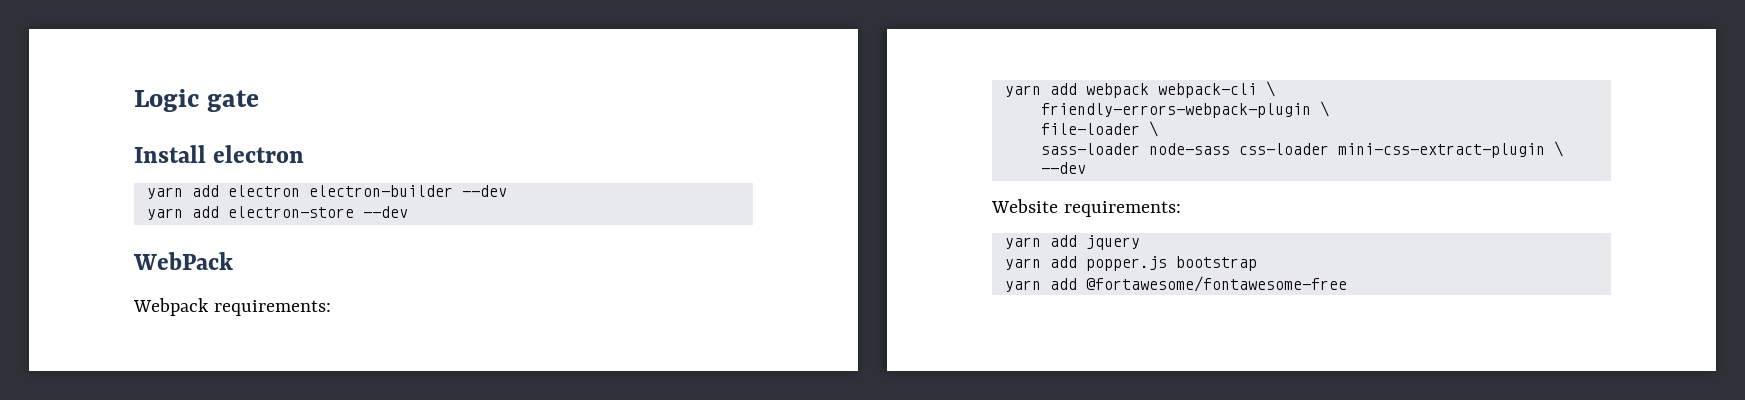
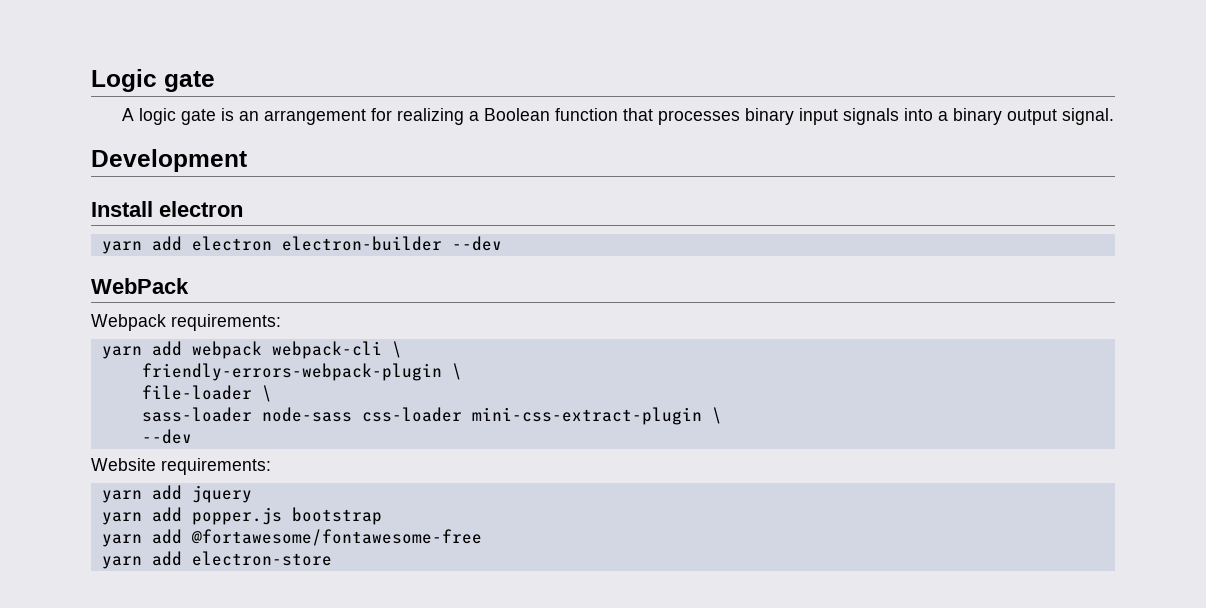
+ A logic gate is an arrangement for realizing a Boolean function that processes binary input signals into a binary output signal.
+ Development
- yarn add electron-store --dev
+ yarn add electron-store

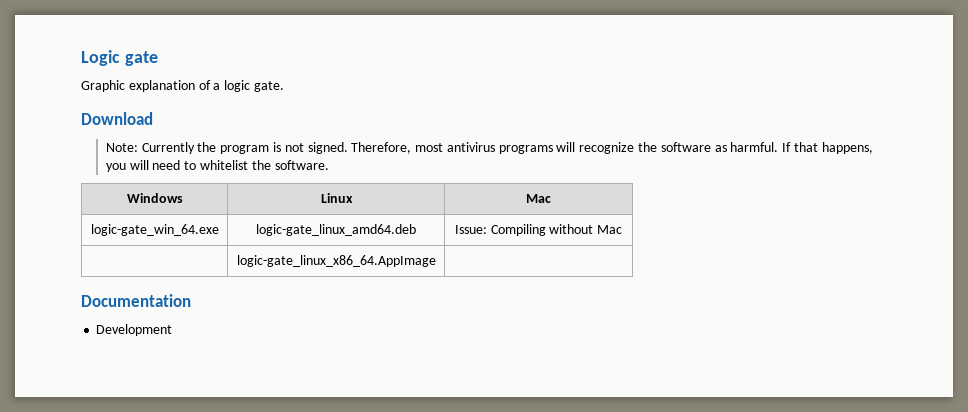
- A logic gate is an arrangement for realizing a Boolean function that processes binary input signals into a binary output signal.
+ Graphic explanation of a logic gate.
+ Download
+ Note: Currently the program is not signed. Therefore, most antivirus programs will recognize the software as harmful. If that happens, you will need to whitelist the software.
+ Windows | Linux | Mac
+ logic-gate_win_64.exe | logic-gate_linux_amd64.deb | Issue: Compiling without Mac
+ | logic-gate_linux_x86_64.AppImage |
+ Documentation
  Development
- Install electron
- yarn add electron electron-builder --dev
- WebPack
- Webpack requirements:
- yarn add webpack webpack-cli \
- friendly-errors-webpack-plugin \
- file-loader \
- sass-loader node-sass css-loader mini-css-extract-plugin \
- --dev
- Website requirements:
- yarn add jquery
- yarn add popper.js bootstrap
- yarn add @fortawesome/fontawesome-free
- yarn add electron-store

